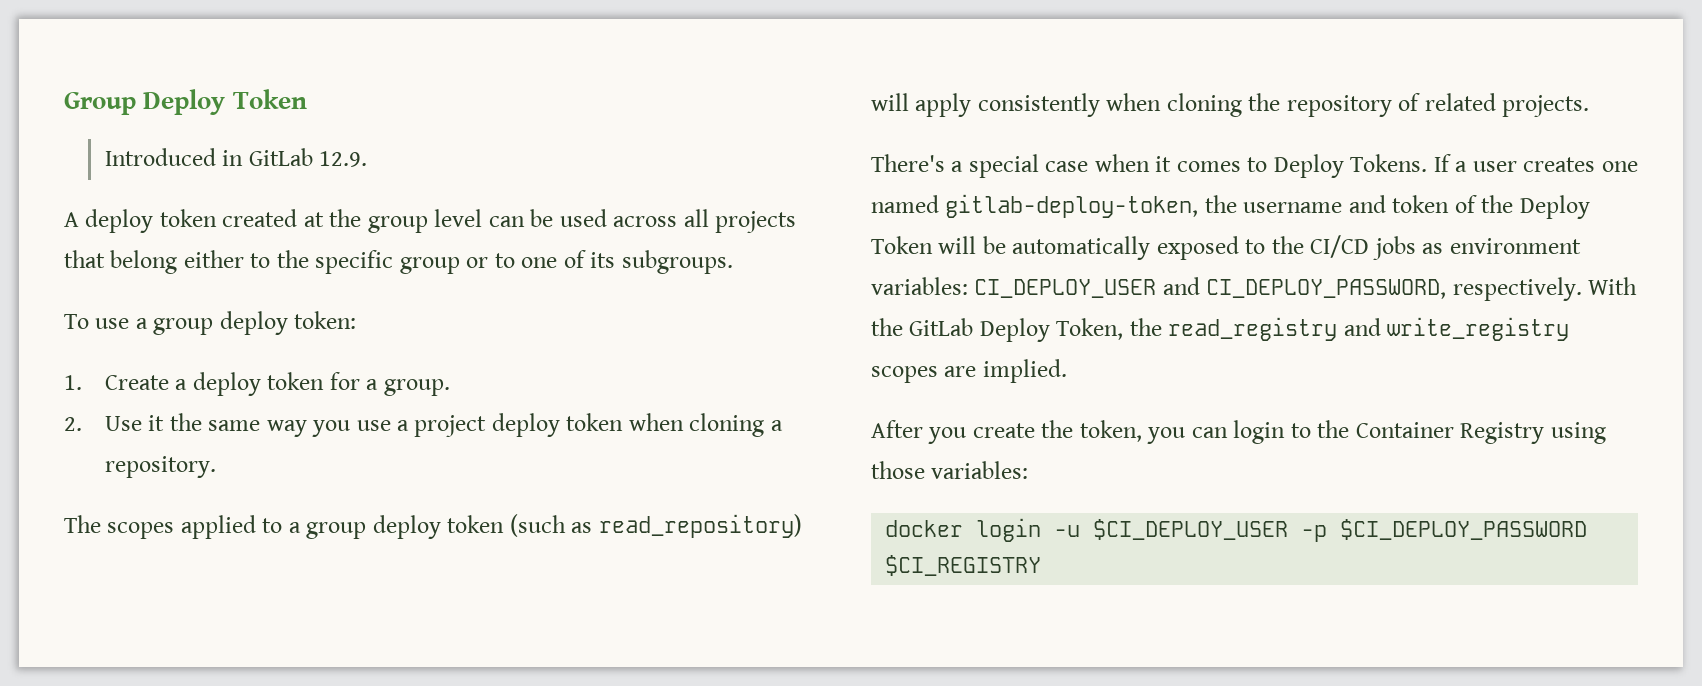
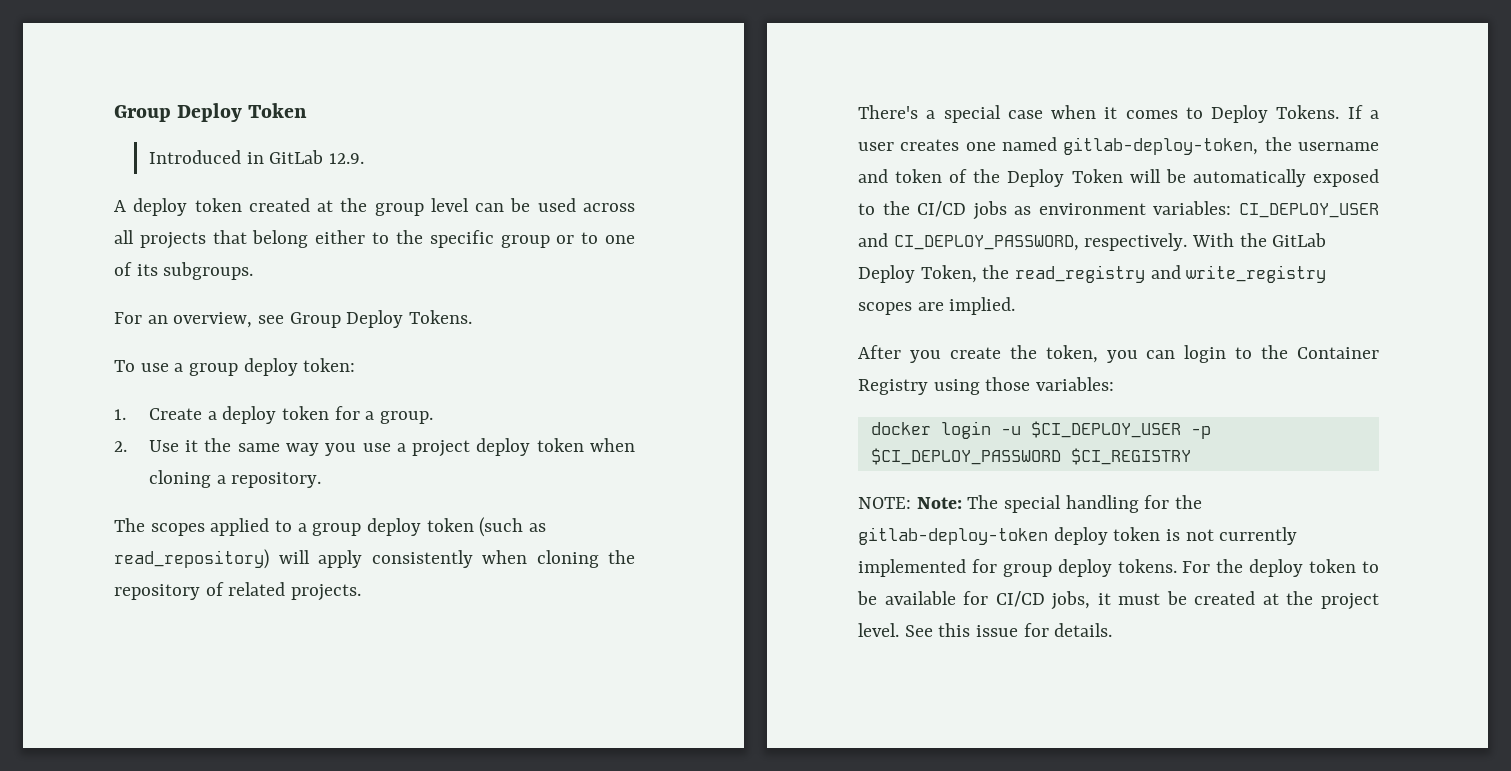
+ For an overview, see Group Deploy Tokens.
+ NOTE: Note: The special handling for the gitlab-deploy-token deploy token is not currently implemented for group deploy tokens. For the deploy token to be available for CI/CD jobs, it must be created at the project level. See this issue for details.

